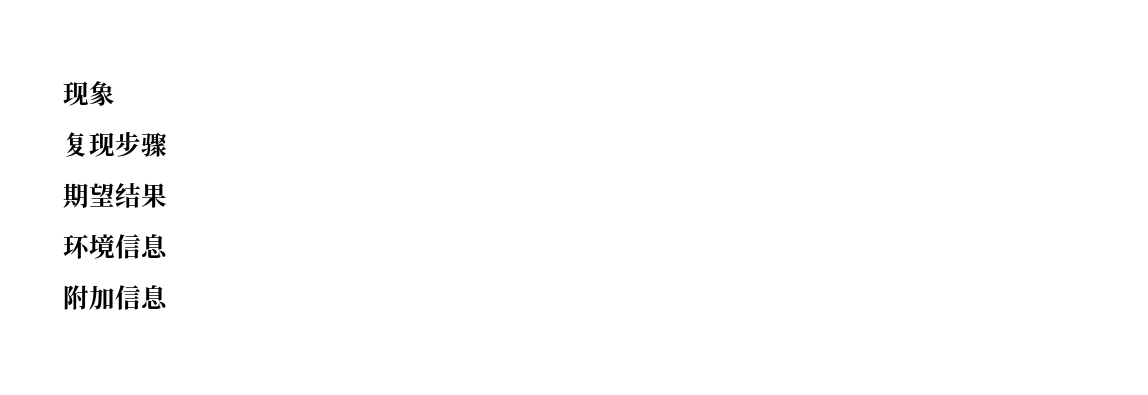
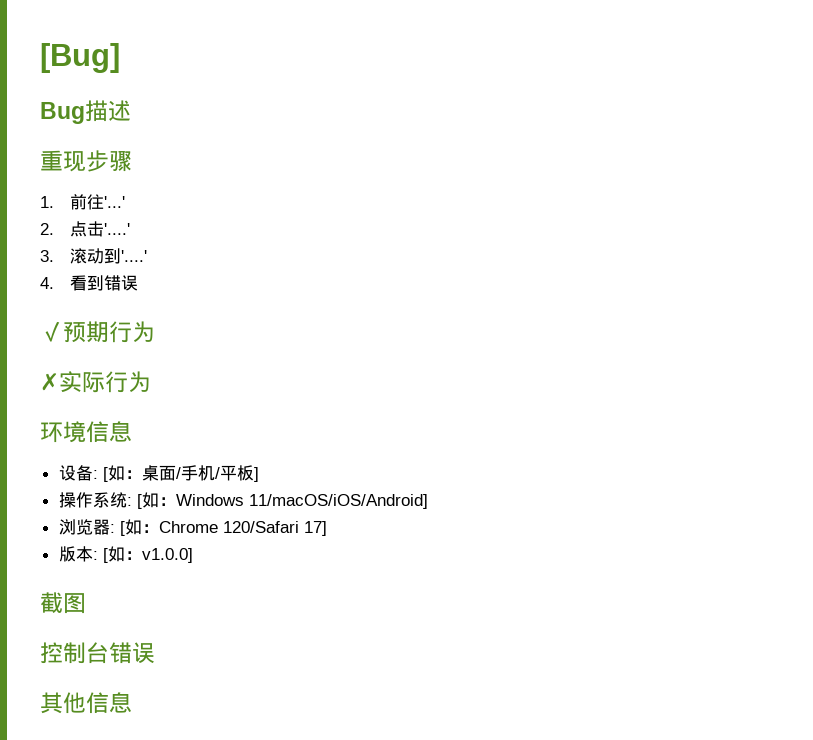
- 现象
- 复现步骤
- 期望结果
+ [Bug]
+ Bug描述
+ 重现步骤
+ 1.前往'...'
+ 2.点击'....'
+ 3.滚动到'....'
+ 4.看到错误
+ ✓预期行为
+ ✗实际行为
  环境信息
- 附加信息
+ 设备: [如：桌面/手机/平板]
+ 操作系统: [如：Windows 11/macOS/iOS/Android]
+ 浏览器: [如：Chrome 120/Safari 17]
+ 版本: [如：v1.0.0]
+ 截图
+ 控制台错误
+ 其他信息

